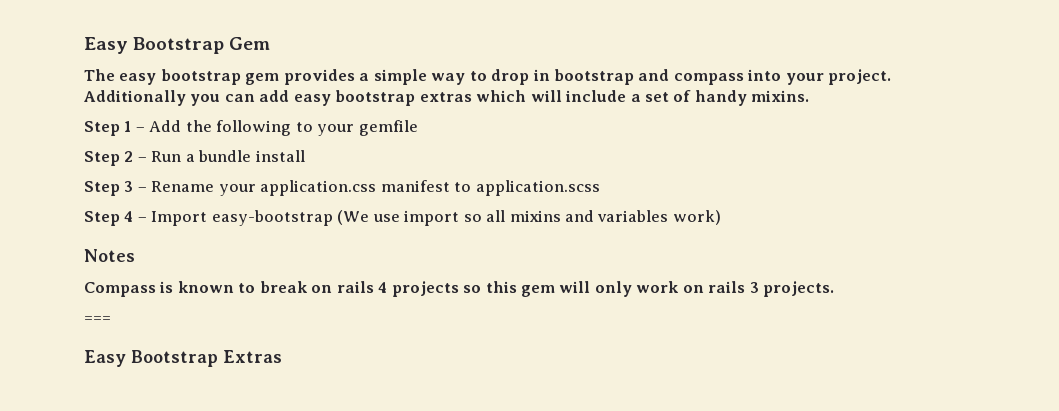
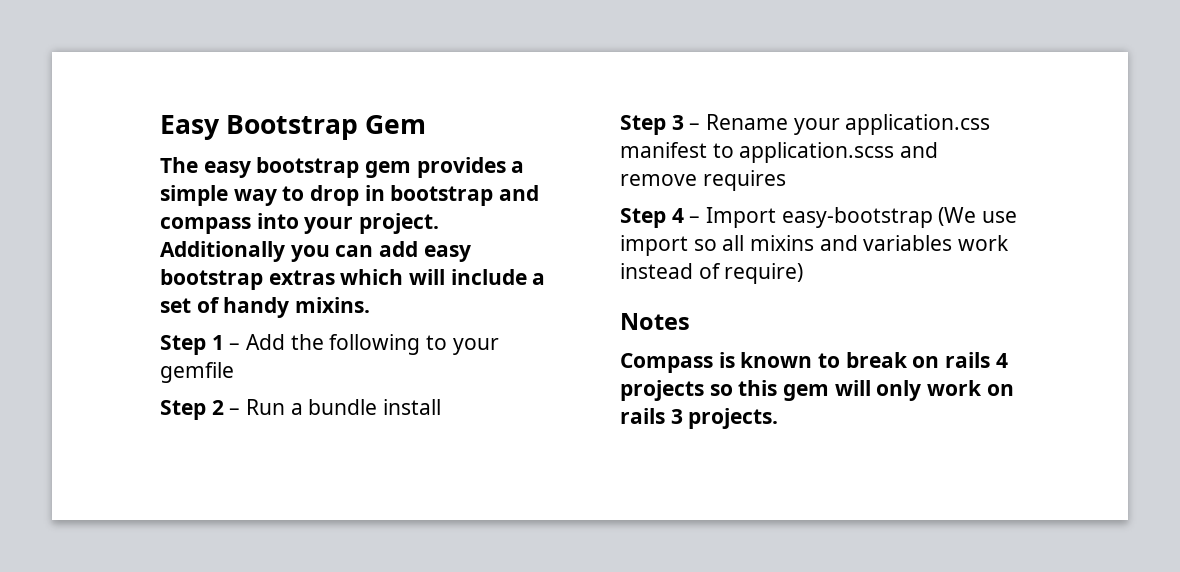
- Step 3 – Rename your application.css manifest to application.scss
+ Step 3 – Rename your application.css manifest to application.scss and remove requires
- Step 4 – Import easy-bootstrap (We use import so all mixins and variables work)
+ Step 4 – Import easy-bootstrap (We use import so all mixins and variables work instead of require)
- ===
- Easy Bootstrap Extras

